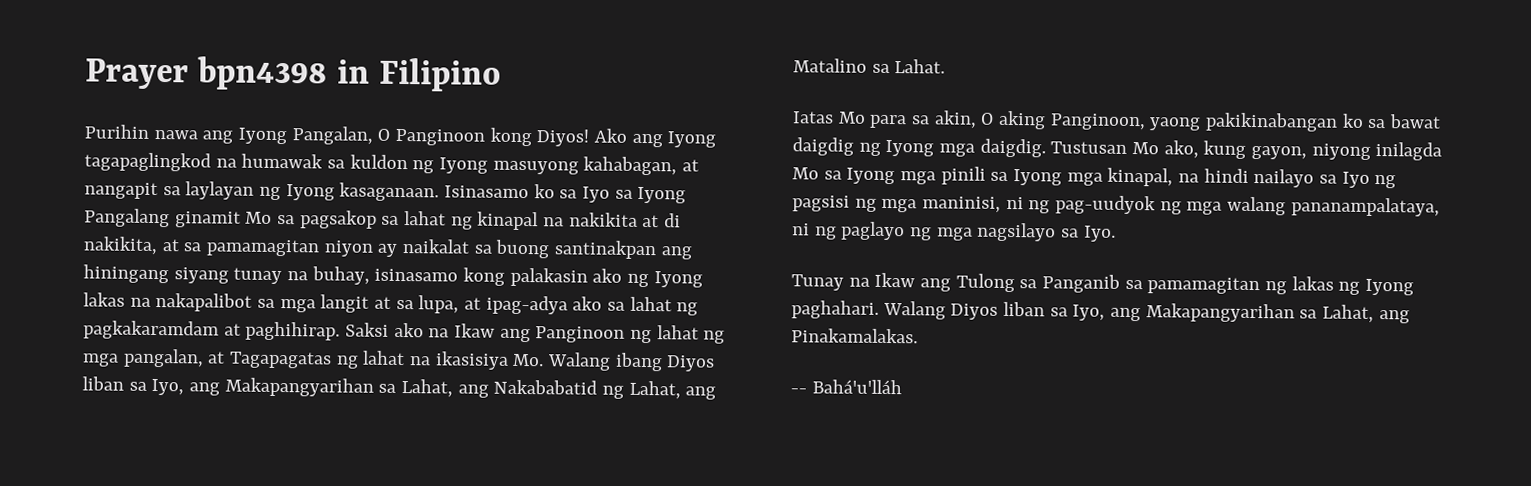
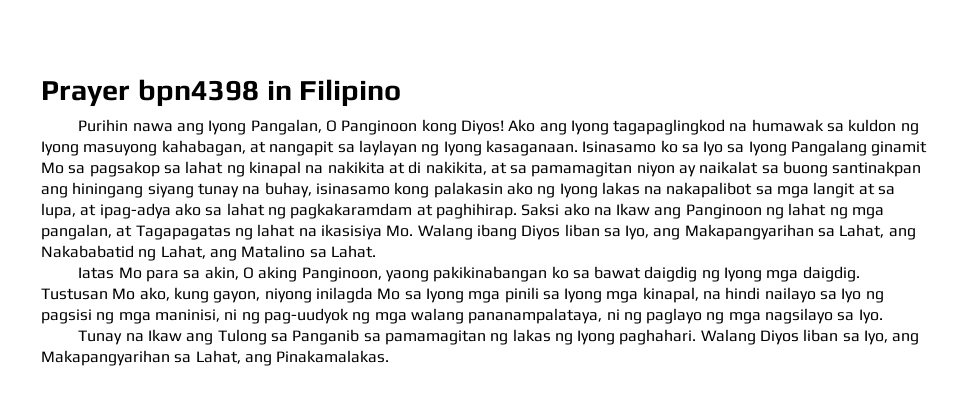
- -- Bahá'u'lláh

